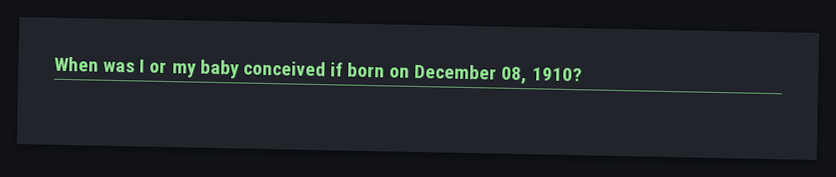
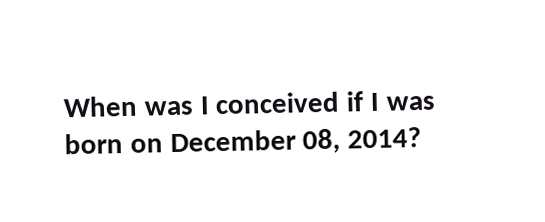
- When was I or my baby conceived if born on December 08, 1910?
+ When was I conceived if I was born on December 08, 2014?

